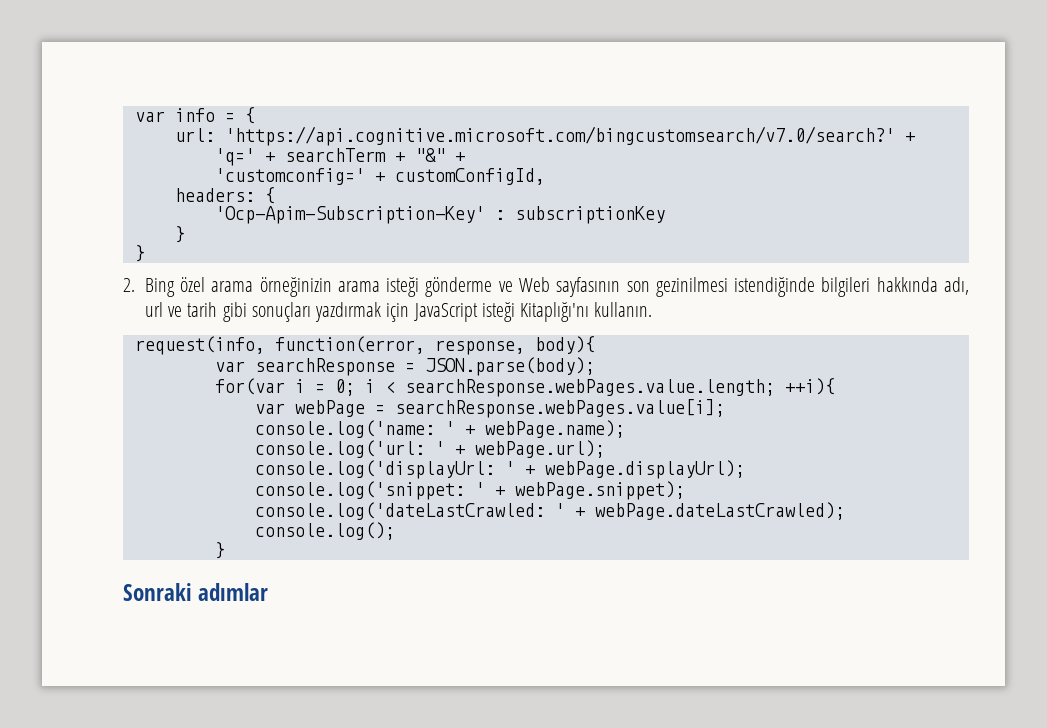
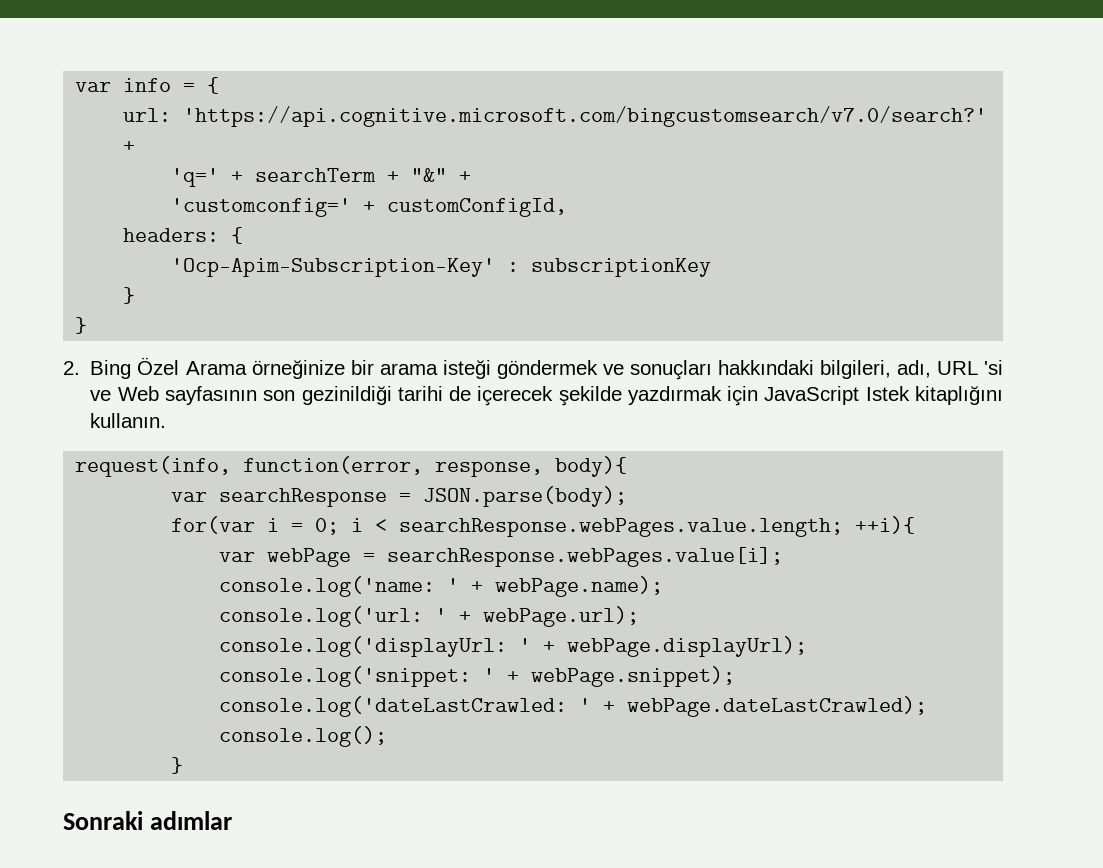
- 2. Bing özel arama örneğinizin arama isteği gönderme ve Web sayfasının son gezinilmesi istendiğinde bilgileri hakkında adı, url ve tarih gibi sonuçları yazdırmak için JavaScript isteği Kitaplığı'nı kullanın.
+ 2. Bing Özel Arama örneğinize bir arama isteği göndermek ve sonuçları hakkındaki bilgileri, adı, URL 'si ve Web sayfasının son gezinildiği tarihi de içerecek şekilde yazdırmak için JavaScript Istek kitaplığını kullanın.

